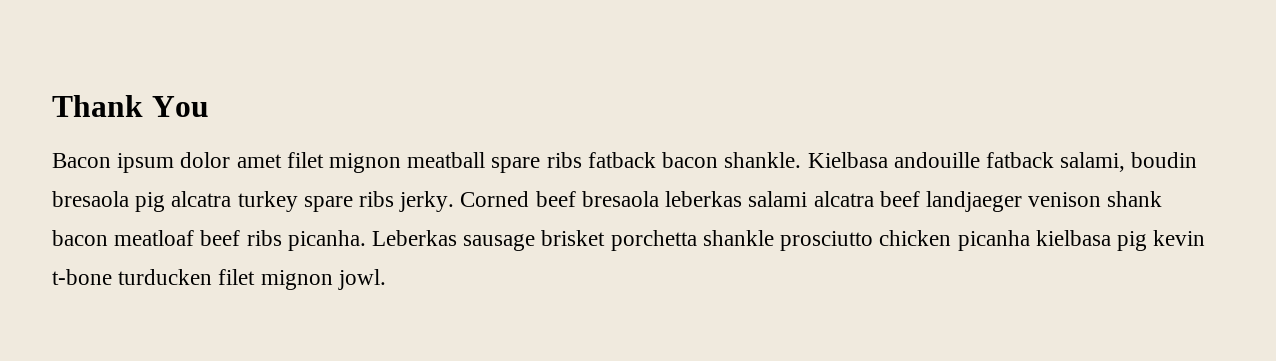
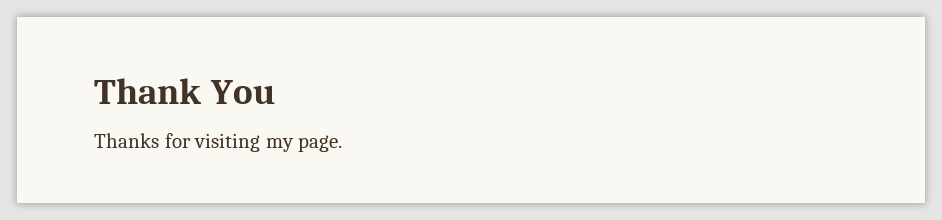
- Bacon ipsum dolor amet filet mignon meatball spare ribs fatback bacon shankle. Kielbasa andouille fatback salami, boudin bresaola pig alcatra turkey spare ribs jerky. Corned beef bresaola leberkas salami alcatra beef landjaeger venison shank bacon meatloaf beef ribs picanha. Leberkas sausage brisket porchetta shankle prosciutto chicken picanha kielbasa pig kevin t-bone turducken filet mignon jowl.
+ Thanks for visiting my page.

